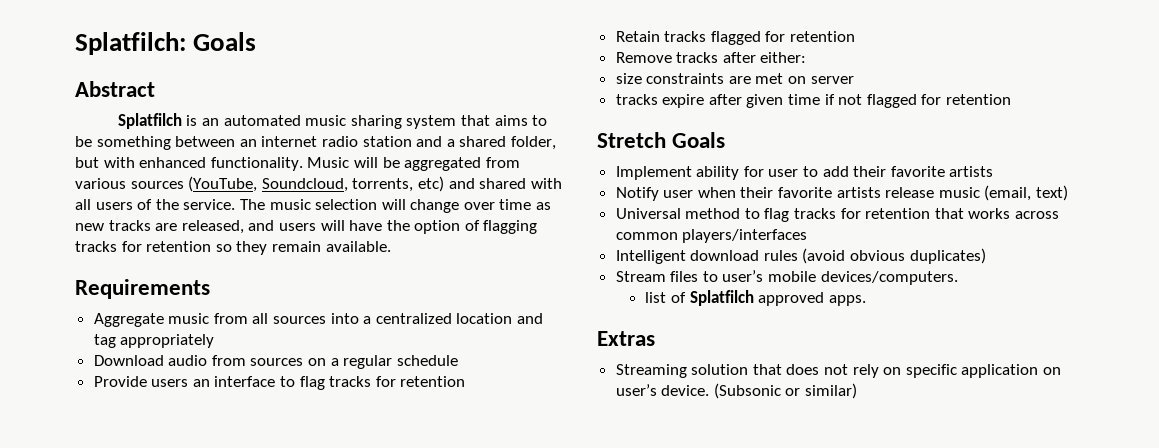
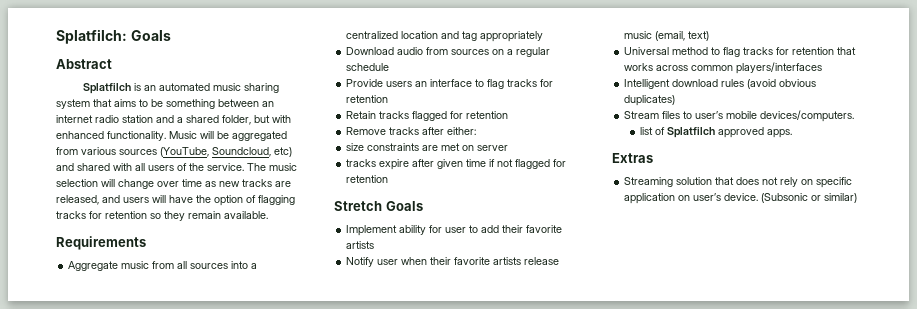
- Music will be aggregated from various sources (YouTube, Soundcloud, torrents, etc) and shared with all users of the service.
+ Music will be aggregated from various sources (YouTube, Soundcloud, etc) and shared with all users of the service.

